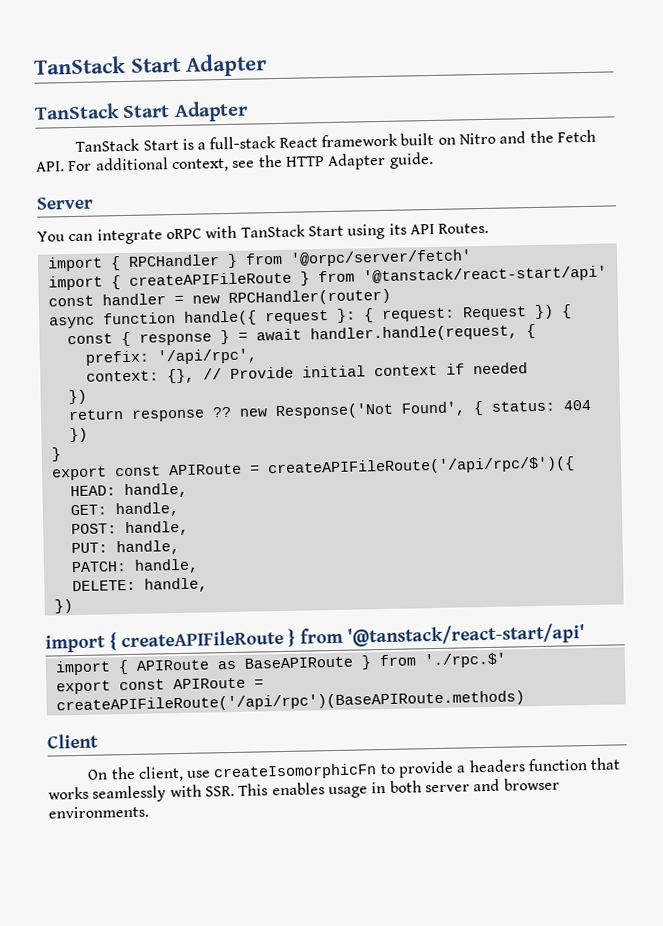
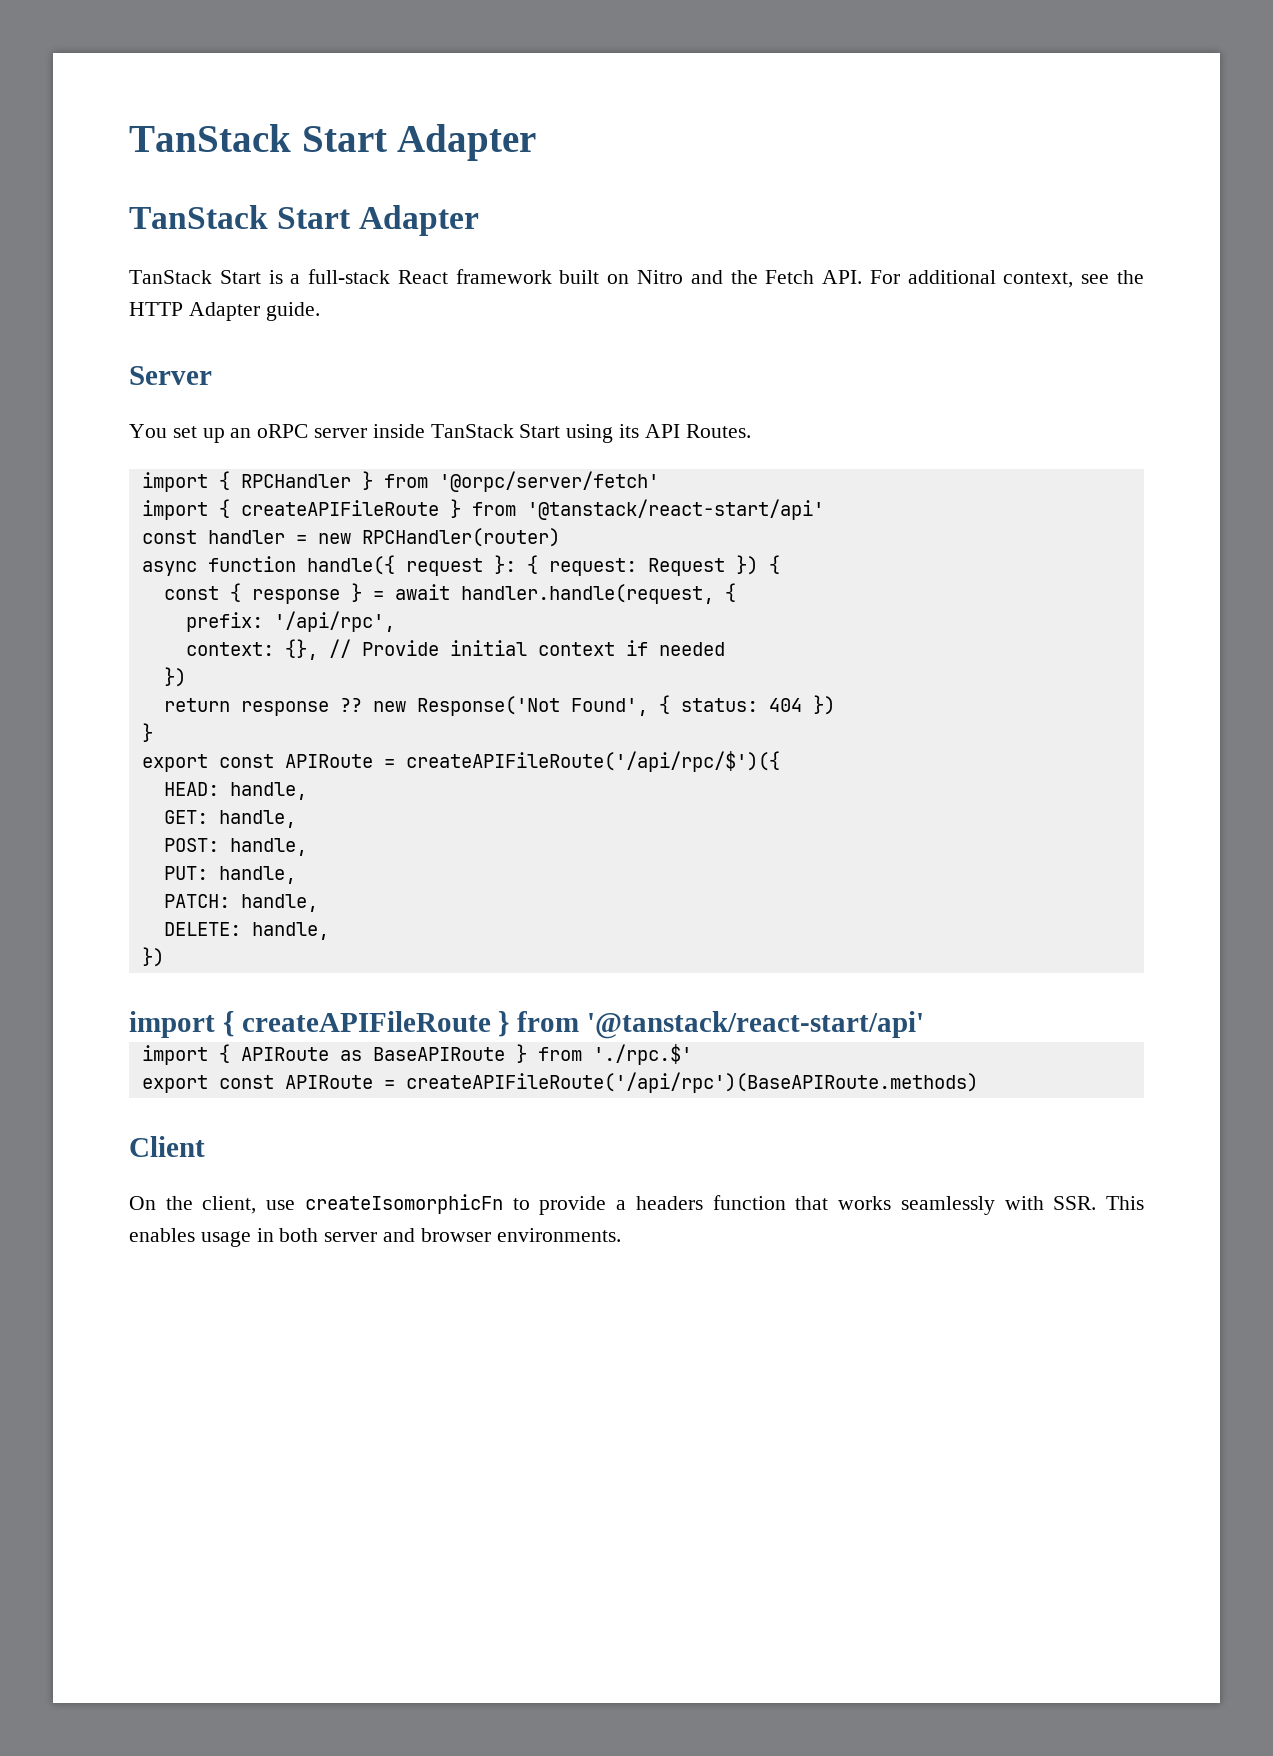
- You can integrate oRPC with TanStack Start using its API Routes.
+ You set up an oRPC server inside TanStack Start using its API Routes.

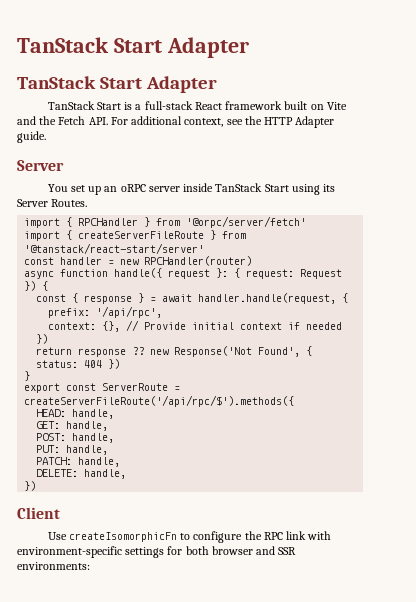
- TanStack Start is a full-stack React framework built on Nitro and the Fetch API. For additional context, see the HTTP Adapter guide.
+ TanStack Start is a full-stack React framework built on Vite and the Fetch API. For additional context, see the HTTP Adapter guide.
- You set up an oRPC server inside TanStack Start using its API Routes.
+ You set up an oRPC server inside TanStack Start using its Server Routes.
  import { RPCHandler } from '@orpc/server/fetch'
- import { createAPIFileRoute } from '@tanstack/react-start/api'
+ import { createServerFileRoute } from '@tanstack/react-start/server'
- export const APIRoute = createAPIFileRoute('/api/rpc/$')({
+ export const ServerRoute = createServerFileRoute('/api/rpc/$').methods({
  DELETE: handle,
  })
- import { createAPIFileRoute } from '@tanstack/react-start/api'
- import { APIRoute as BaseAPIRoute } from './rpc.$'
- export const APIRoute = createAPIFileRoute('/api/rpc')(BaseAPIRoute.methods)
  Client
- On the client, use createIsomorphicFn to provide a headers function that works seamlessly with SSR. This enables usage in both server and browser environments.
+ Use createIsomorphicFn to configure the RPC link with environment-specific settings for both browser and SSR environments:

